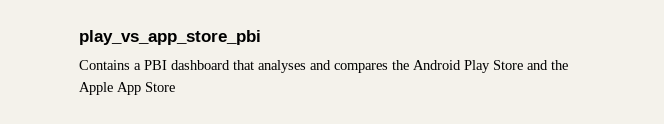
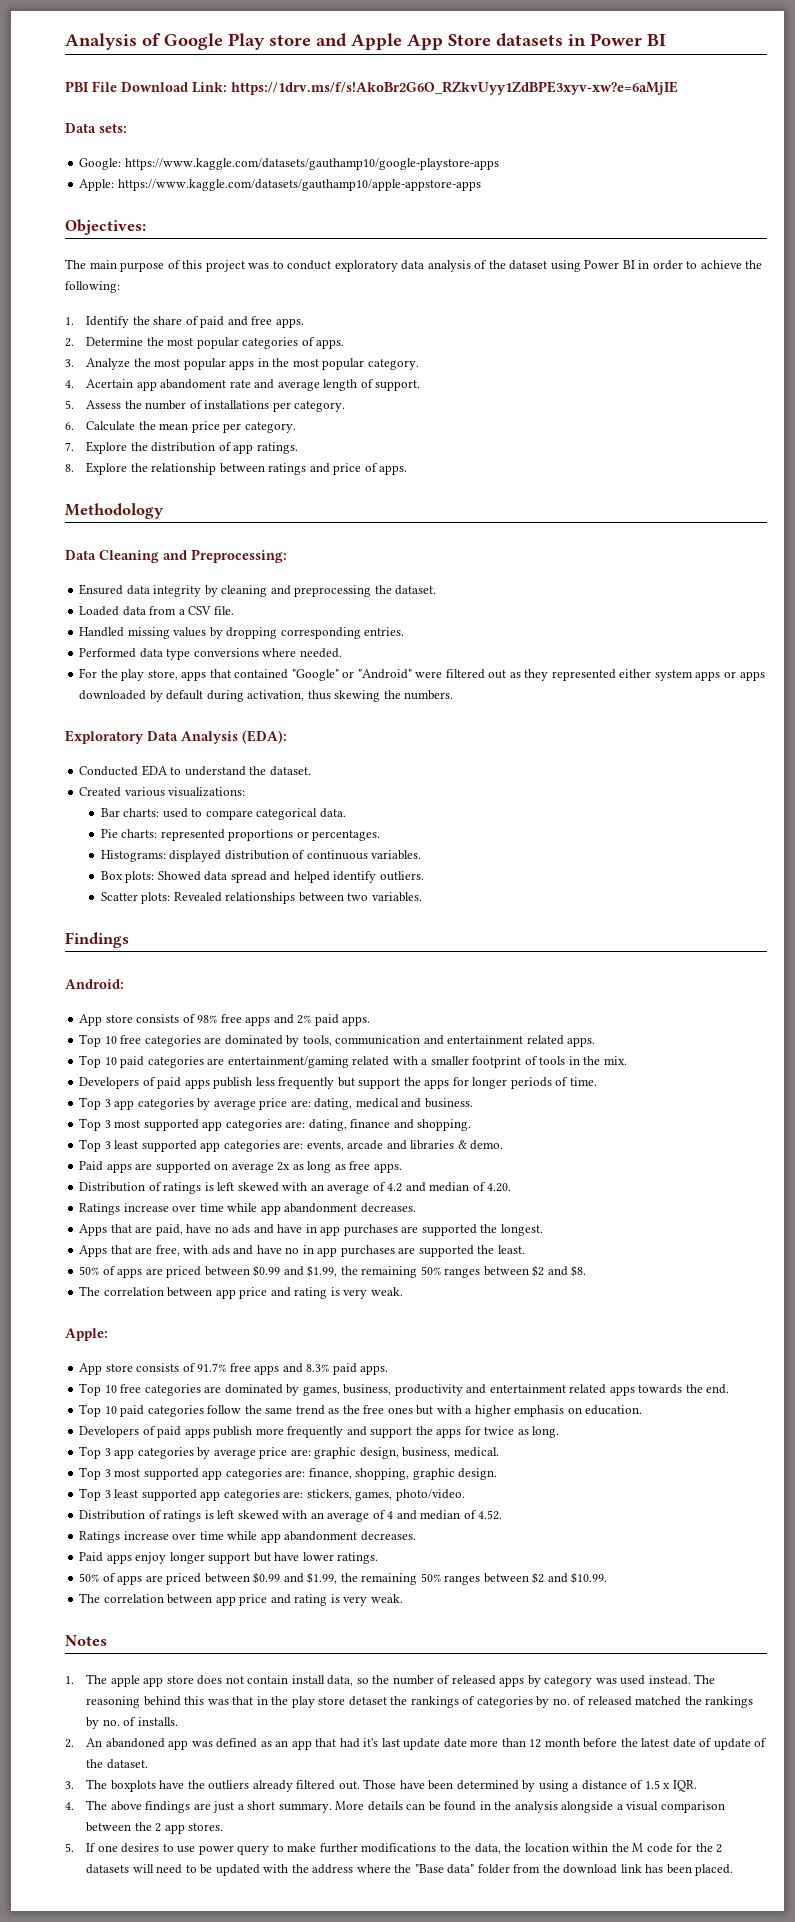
- play_vs_app_store_pbi
- Contains a PBI dashboard that analyses and compares the Android Play Store and the Apple App Store
+ Analysis of Google Play store and Apple App Store datasets in Power BI
+ PBI File Download Link: https://1drv.ms/f/s!AkoBr2G6O_RZkvUyy1ZdBPE3xyv-xw?e=6aMjIE
+ Data sets:
+ Google: https://www.kaggle.com/datasets/gauthamp10/google-playstore-apps
+ Apple: https://www.kaggle.com/datasets/gauthamp10/apple-appstore-apps
+ Objectives:
+ The main purpose of this project was to conduct exploratory data analysis of the dataset using Power BI in order to achieve the following:
+ 1. Identify the share of paid and free apps.
+ 2. Determine the most popular categories of apps.
+ 3. Analyze the most popular apps in the most popular category.
+ 4. Acertain app abandoment rate and average length of support.
+ 5. Assess the number of installations per category.
+ 6. Calculate the mean price per category.
+ 7. Explore the distribution of app ratings.
+ 8. Explore the relationship between ratings and price of apps.
+ Methodology
+ Data Cleaning and Preprocessing:
+ Ensured data integrity by cleaning and preprocessing the dataset.
+ Loaded data from a CSV file.
+ Handled missing values by dropping corresponding entries.
+ Performed data type conversions where needed.
+ For the play store, apps that contained "Google" or "Android" were filtered out as they represented either system apps or apps downloaded by default during activation, thus skewing the numbers.
+ Exploratory Data Analysis (EDA):
+ Conducted EDA to understand the dataset.
+ Created various visualizations:
+ Bar charts: used to compare categorical data.
+ Pie charts: represented proportions or percentages.
+ Histograms: displayed distribution of continuous variables.
+ Box plots: Showed data spread and helped identify outliers.
+ Scatter plots: Revealed relationships between two variables.
+ Findings
+ Android:
+ App store consists of 98% free apps and 2% paid apps.
+ Top 10 free categories are dominated by tools, communication and entertainment related apps.
+ Top 10 paid categories are entertainment/gaming related with a smaller footprint of tools in the mix.
+ Developers of paid apps publish less frequently but support the apps for longer periods of time.
+ Top 3 app categories by average price are: dating, medical and business.
+ Top 3 most supported app categories are: dating, finance and shopping.
+ Top 3 least supported app categories are: events, arcade and libraries & demo.
+ Paid apps are supported on average 2x as long as free apps.
+ Distribution of ratings is left skewed with an average of 4.2 and median of 4.20.
+ Ratings increase over time while app abandonment decreases.
+ Apps that are paid, have no ads and have in app purchases are supported the longest.
+ Apps that are free, with ads and have no in app purchases are supported the least.
+ 50% of apps are priced between $0.99 and $1.99, the remaining 50% ranges between $2 and $8.
+ The correlation between app price and rating is very weak.
+ Apple:
+ App store consists of 91.7% free apps and 8.3% paid apps.
+ Top 10 free categories are dominated by games, business, productivity and entertainment related apps towards the end.
+ Top 10 paid categories follow the same trend as the free ones but with a higher emphasis on education.
+ Developers of paid apps publish more frequently and support the apps for twice as long.
+ Top 3 app categories by average price are: graphic design, business, medical.
+ Top 3 most supported app categories are: finance, shopping, graphic design.
+ Top 3 least supported app categories are: stickers, games, photo/video.
+ Distribution of ratings is left skewed with an average of 4 and median of 4.52.
+ Ratings increase over time while app abandonment decreases.
+ Paid apps enjoy longer support but have lower ratings.
+ 50% of apps are priced between $0.99 and $1.99, the remaining 50% ranges between $2 and $10.99.
+ The correlation between app price and rating is very weak.
+ Notes
+ 1. The apple app store does not contain install data, so the number of released apps by category was used instead. The reasoning behind this was that in the play store detaset the rankings of categories by no. of released matched the rankings by no. of installs.
+ 2. An abandoned app was defined as an app that had it's last update date more than 12 month before the latest date of update of the dataset.
+ 3. The boxplots have the outliers already filtered out. Those have been determined by using a distance of 1.5 x IQR.
+ 4. The above findings are just a short summary. More details can be found in the analysis alongside a visual comparison between the 2 app stores.
+ 5. If one desires to use power query to make further modifications to the data, the location within the M code for the 2 datasets will need to be updated with the address where the "Base data" folder from the download link has been placed.

